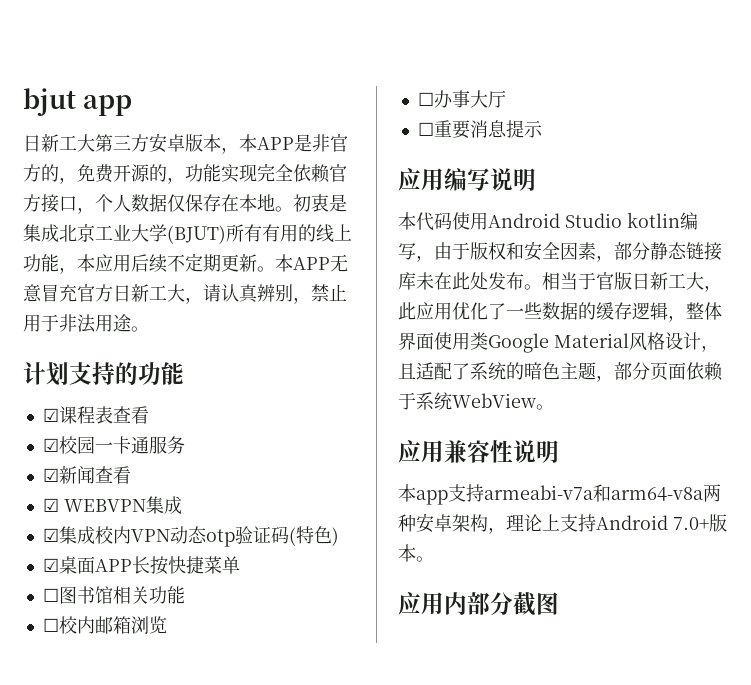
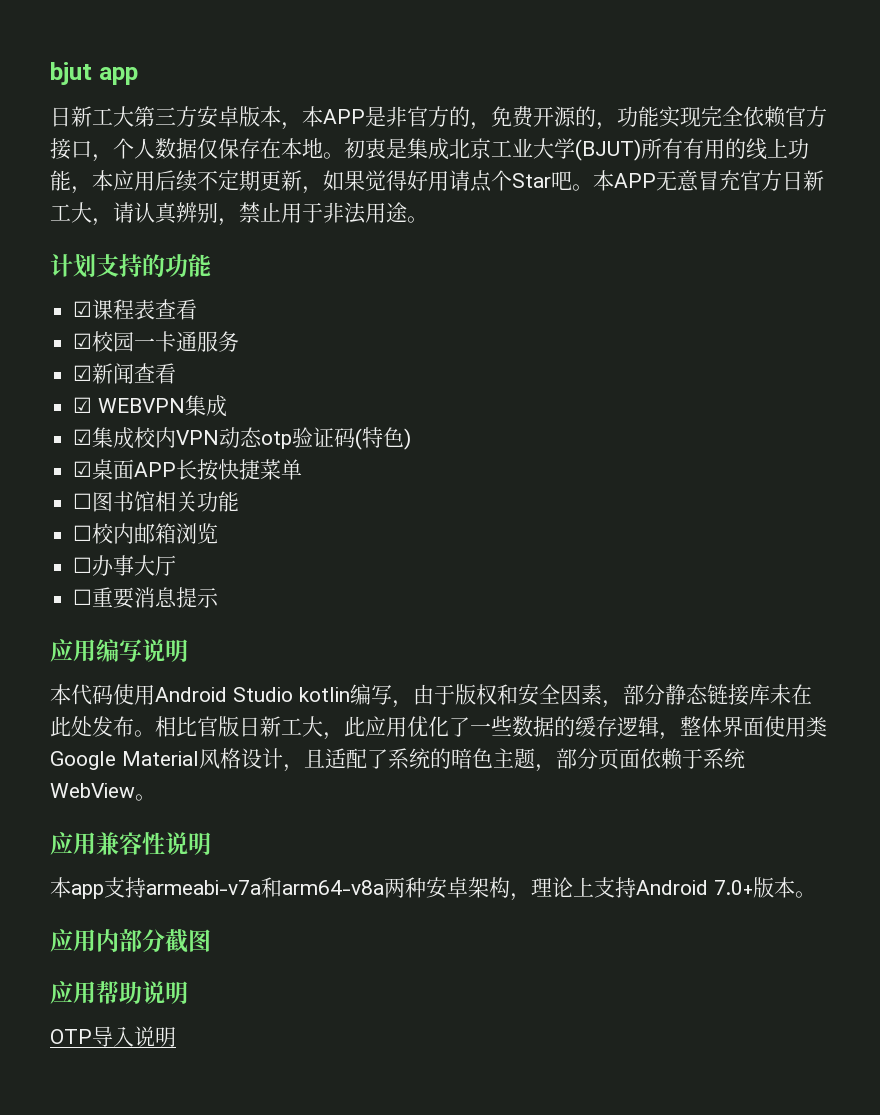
- 初衷是集成北京工业大学(BJUT)所有有用的线上功能，本应用后续不定期更新。
+ 初衷是集成北京工业大学(BJUT)所有有用的线上功能，本应用后续不定期更新，如果觉得好用请点个Star吧。
- 相当于官版日新工大，此应用优化了一些数据的缓存逻辑，整体界面使用类Google Material风格设计，且适配了系统的暗色主题，部分页面依赖于系统WebView。
+ 相比官版日新工大，此应用优化了一些数据的缓存逻辑，整体界面使用类Google Material风格设计，且适配了系统的暗色主题，部分页面依赖于系统WebView。
+ 应用帮助说明
+ OTP导入说明

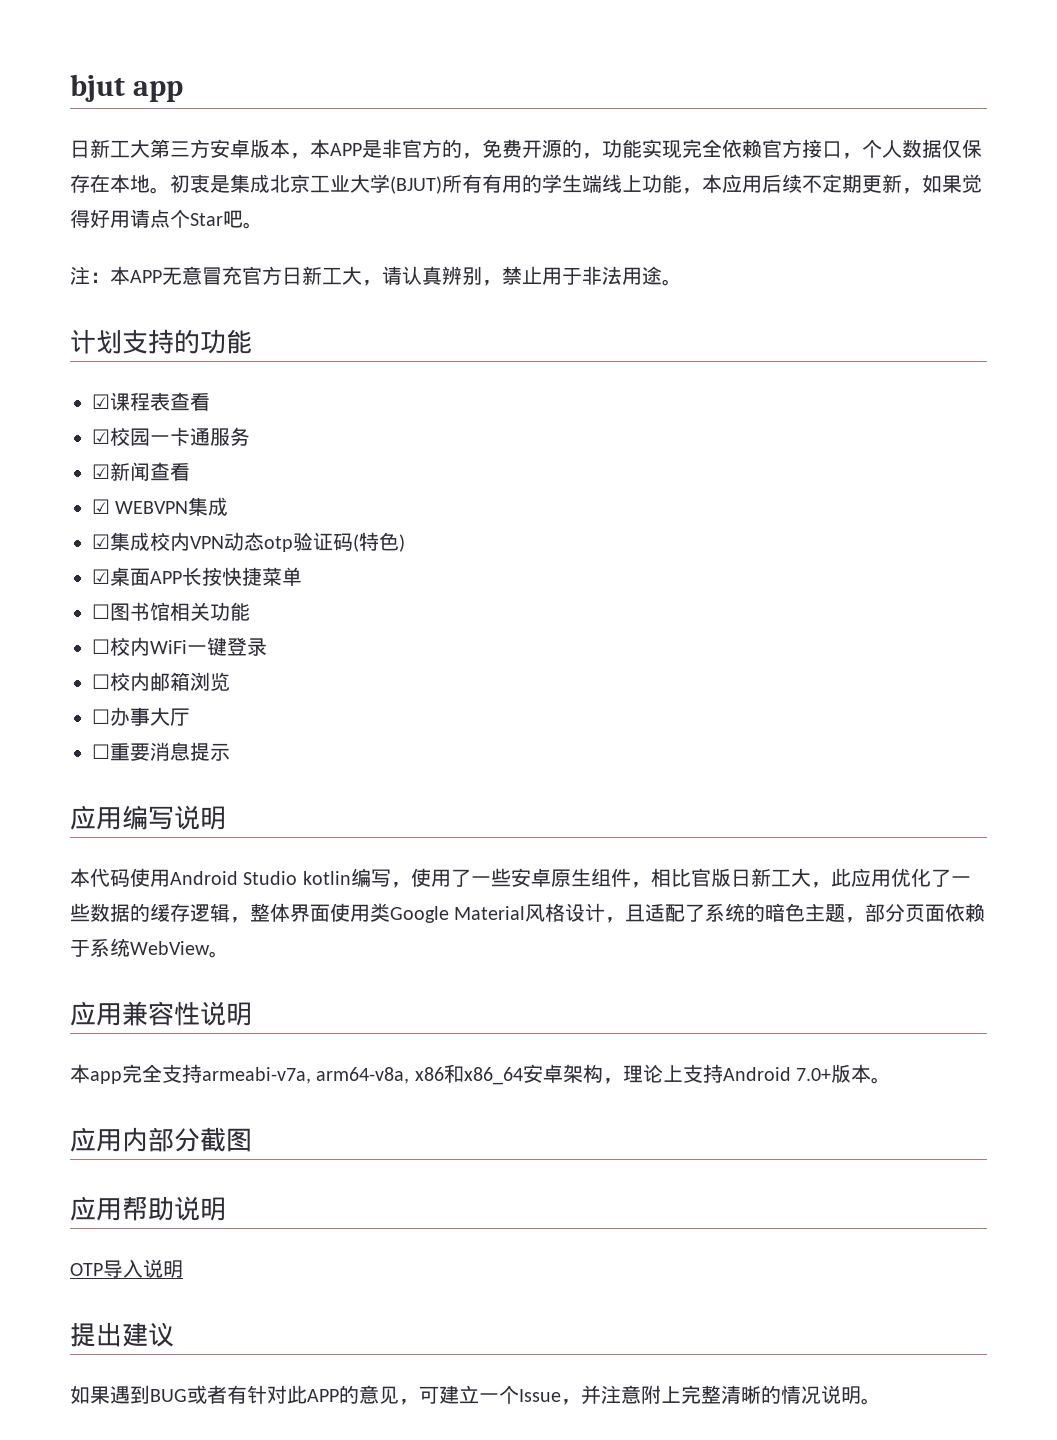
- 初衷是集成北京工业大学(BJUT)所有有用的线上功能，本应用后续不定期更新，如果觉得好用请点个Star吧。本APP无意冒充官方日新工大，请认真辨别，禁止用于非法用途。
+ 初衷是集成北京工业大学(BJUT)所有有用的学生端线上功能，本应用后续不定期更新，如果觉得好用请点个Star吧。
+ 注：本APP无意冒充官方日新工大，请认真辨别，禁止用于非法用途。
+ ☐校内WiFi一键登录
- 本代码使用Android Studio kotlin编写，由于版权和安全因素，部分静态链接库未在此处发布。相比官版日新工大，此应用优化了一些数据的缓存逻辑，整体界面使用类Google Material风格设计，且适配了系统的暗色主题，部分页面依赖于系统WebView。
+ 本代码使用Android Studio kotlin编写，使用了一些安卓原生组件，相比官版日新工大，此应用优化了一些数据的缓存逻辑，整体界面使用类Google Material风格设计，且适配了系统的暗色主题，部分页面依赖于系统WebView。
- 本app支持armeabi-v7a和arm64-v8a两种安卓架构，理论上支持Android 7.0+版本。
+ 本app完全支持armeabi-v7a, arm64-v8a, x86和x86_64安卓架构，理论上支持Android 7.0+版本。
+ 提出建议
+ 如果遇到BUG或者有针对此APP的意见，可建立一个Issue，并注意附上完整清晰的情况说明。

